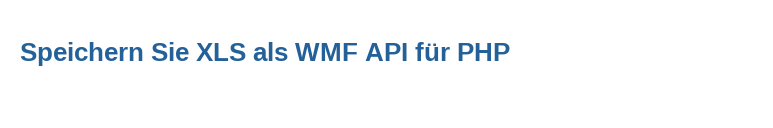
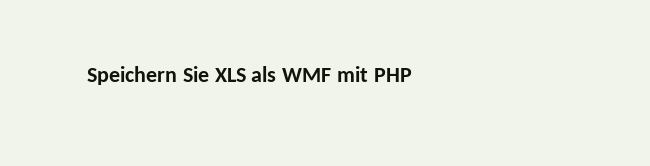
- Speichern Sie XLS als WMF API für PHP
+ Speichern Sie XLS als WMF mit PHP

